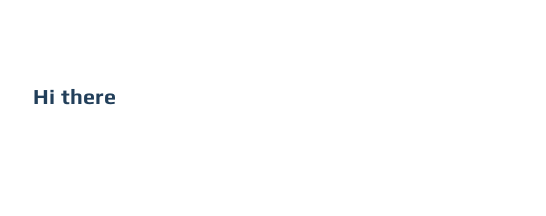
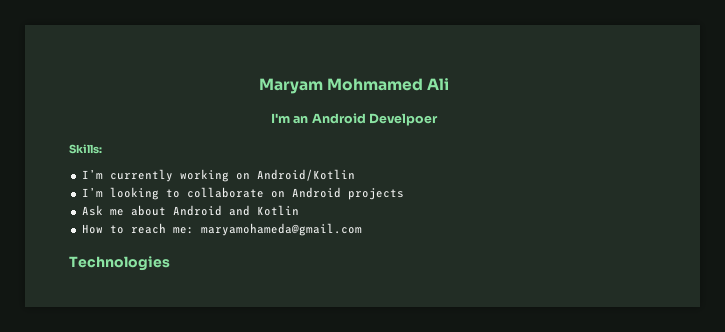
- Hi there
+ Maryam Mohmamed Ali
+ I'm an Android Develpoer
+ Skills:
+ I’m currently working on Android/Kotlin
+ I’m looking to collaborate on Android projects
+ Ask me about Android and Kotlin
+ How to reach me: maryamohameda@gmail.com
+ Technologies

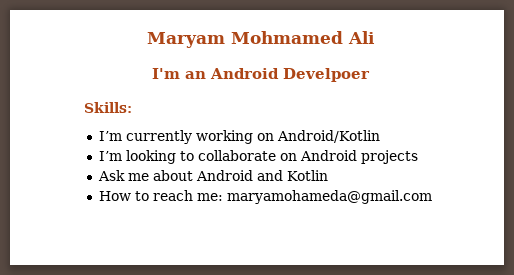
- Technologies

